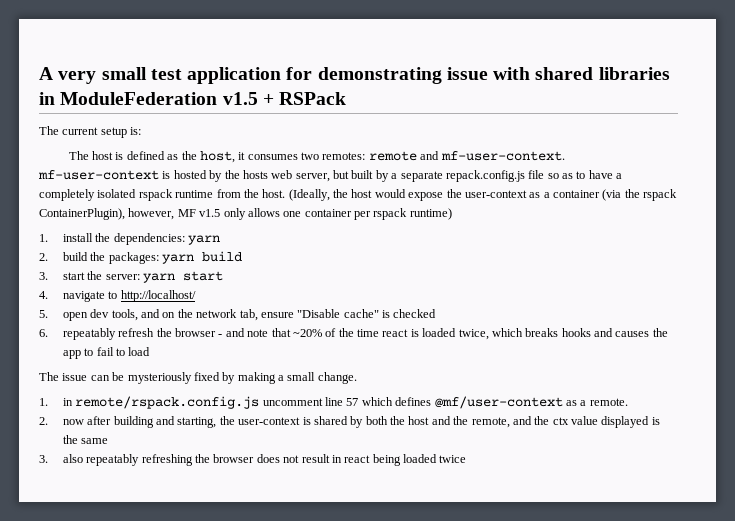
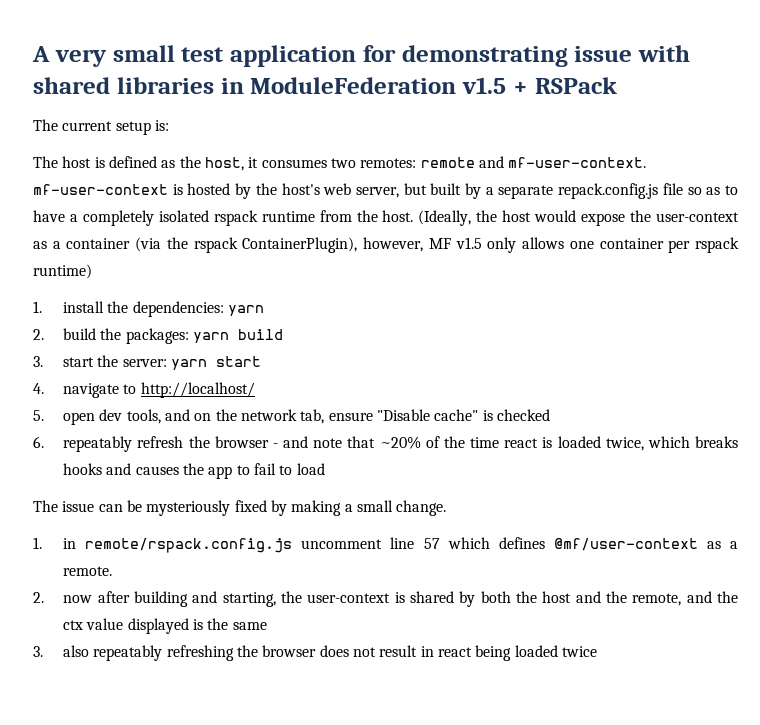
- The host is defined as the host, it consumes two remotes: remote and mf-user-context. mf-user-context is hosted by the hosts web server, but built by a separate repack.config.js file so as to have a completely isolated rspack runtime from the host.
+ The host is defined as the host, it consumes two remotes: remote and mf-user-context. mf-user-context is hosted by the host's web server, but built by a separate repack.config.js file so as to have a completely isolated rspack runtime from the host.

